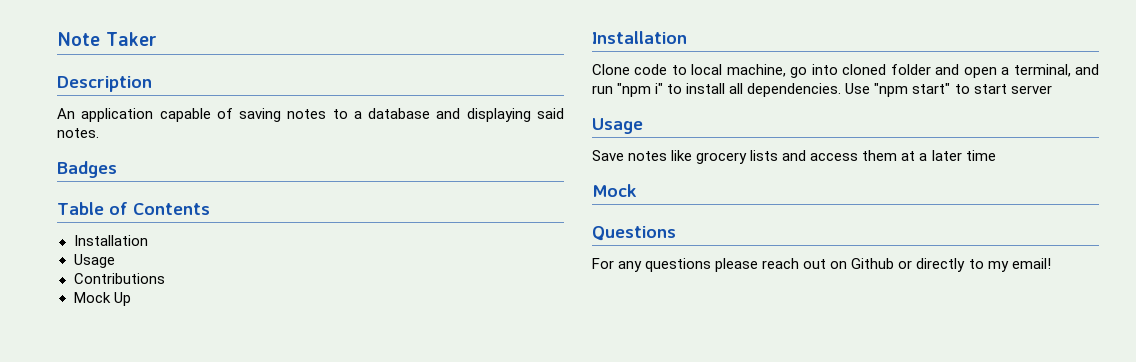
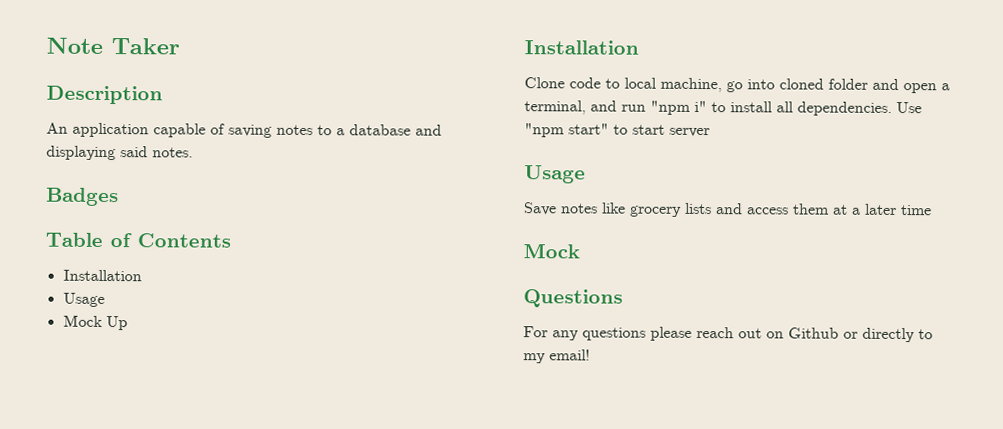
- Contributions

